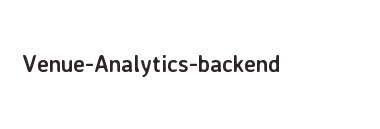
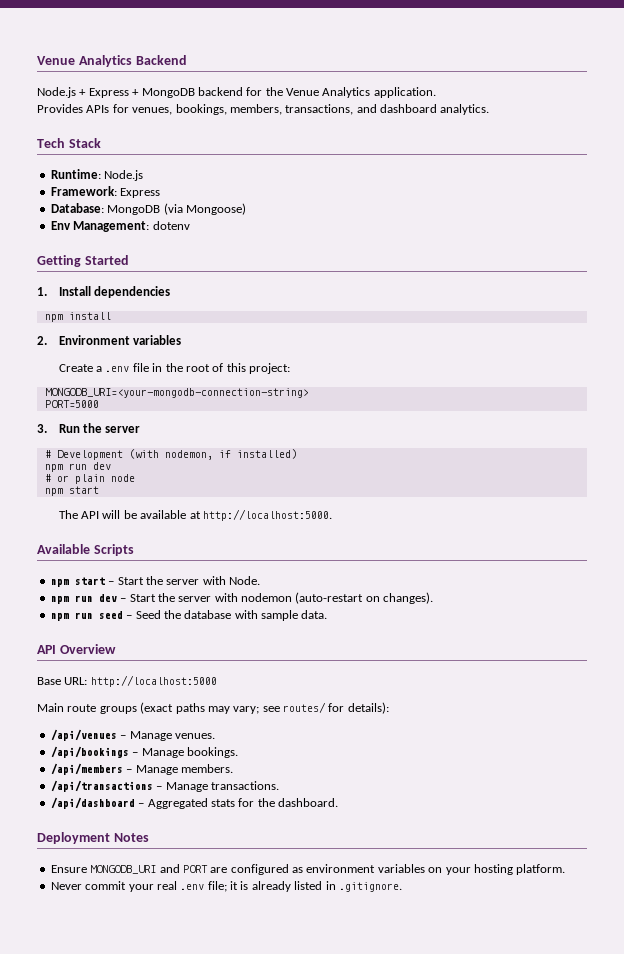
- Venue-Analytics-backend
+ Venue Analytics Backend
+ Node.js + Express + MongoDB backend for the Venue Analytics application.
+ Provides APIs for venues, bookings, members, transactions, and dashboard analytics.
+ Tech Stack
+ Runtime: Node.js
+ Framework: Express
+ Database: MongoDB (via Mongoose)
+ Env Management: dotenv
+ Getting Started
+ 1. Install dependencies
+ npm install
+ 2. Environment variables
+ Create a .env file in the root of this project:
+ MONGODB_URI=<your-mongodb-connection-string>
+ PORT=5000
+ 3. Run the server
+ # Development (with nodemon, if installed)
+ npm run dev
+ # or plain node
+ npm start
+ The API will be available at http://localhost:5000.
+ Available Scripts
+ npm start – Start the server with Node.
+ npm run dev – Start the server with nodemon (auto-restart on changes).
+ npm run seed – Seed the database with sample data.
+ API Overview
+ Base URL: http://localhost:5000
+ Main route groups (exact paths may vary; see routes/ for details):
+ /api/venues – Manage venues.
+ /api/bookings – Manage bookings.
+ /api/members – Manage members.
+ /api/transactions – Manage transactions.
+ /api/dashboard – Aggregated stats for the dashboard.
+ Deployment Notes
+ Ensure MONGODB_URI and PORT are configured as environment variables on your hosting platform.
+ Never commit your real .env file; it is already listed in .gitignore.

